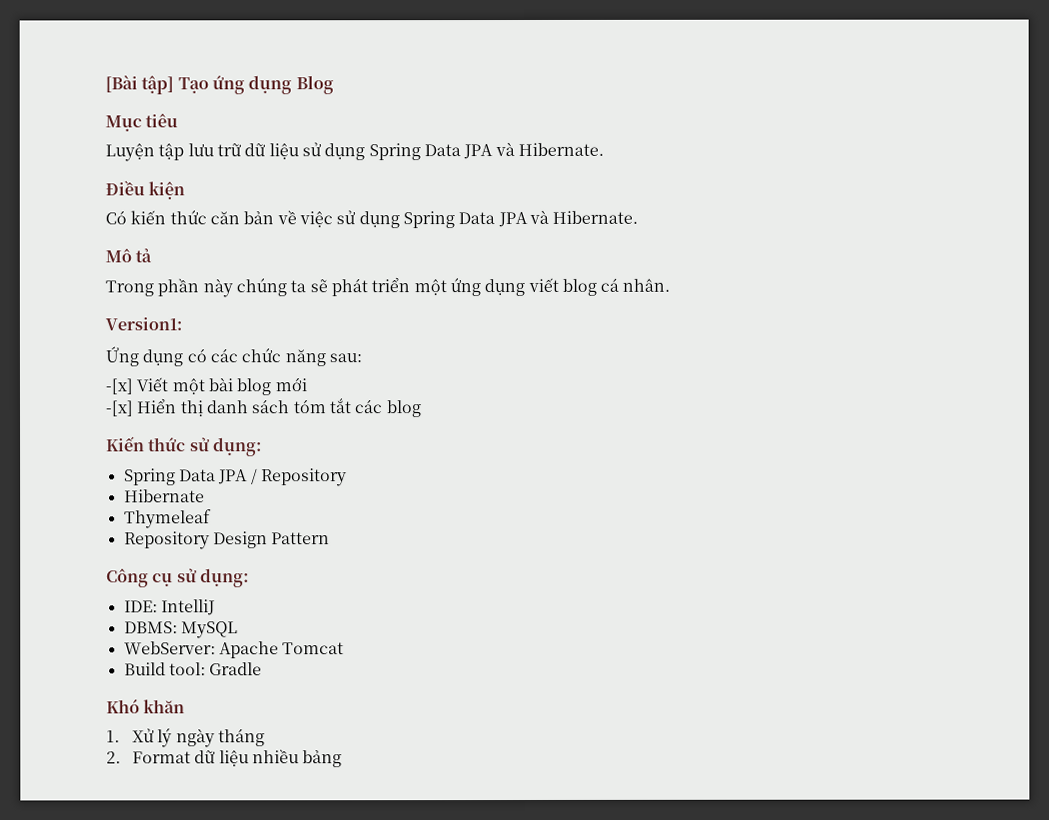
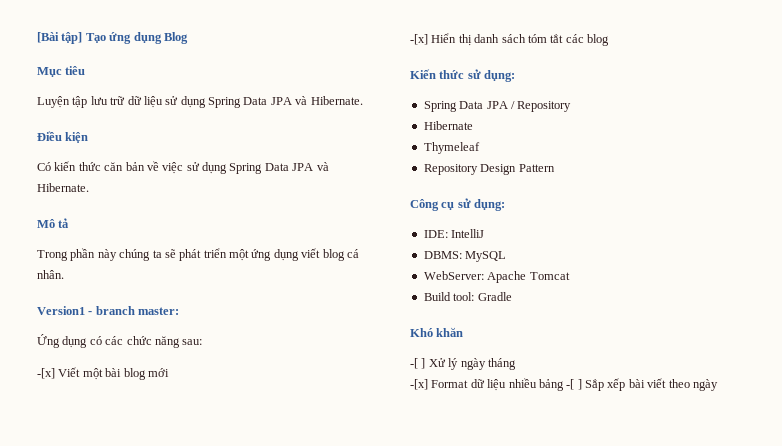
- Version1:
+ Version1 - branch master:
- 1. Xử lý ngày tháng
+ -[ ] Xử lý ngày tháng
- 2. Format dữ liệu nhiều bảng
+ -[x] Format dữ liệu nhiều bảng -[ ] Sắp xếp bài viết theo ngày

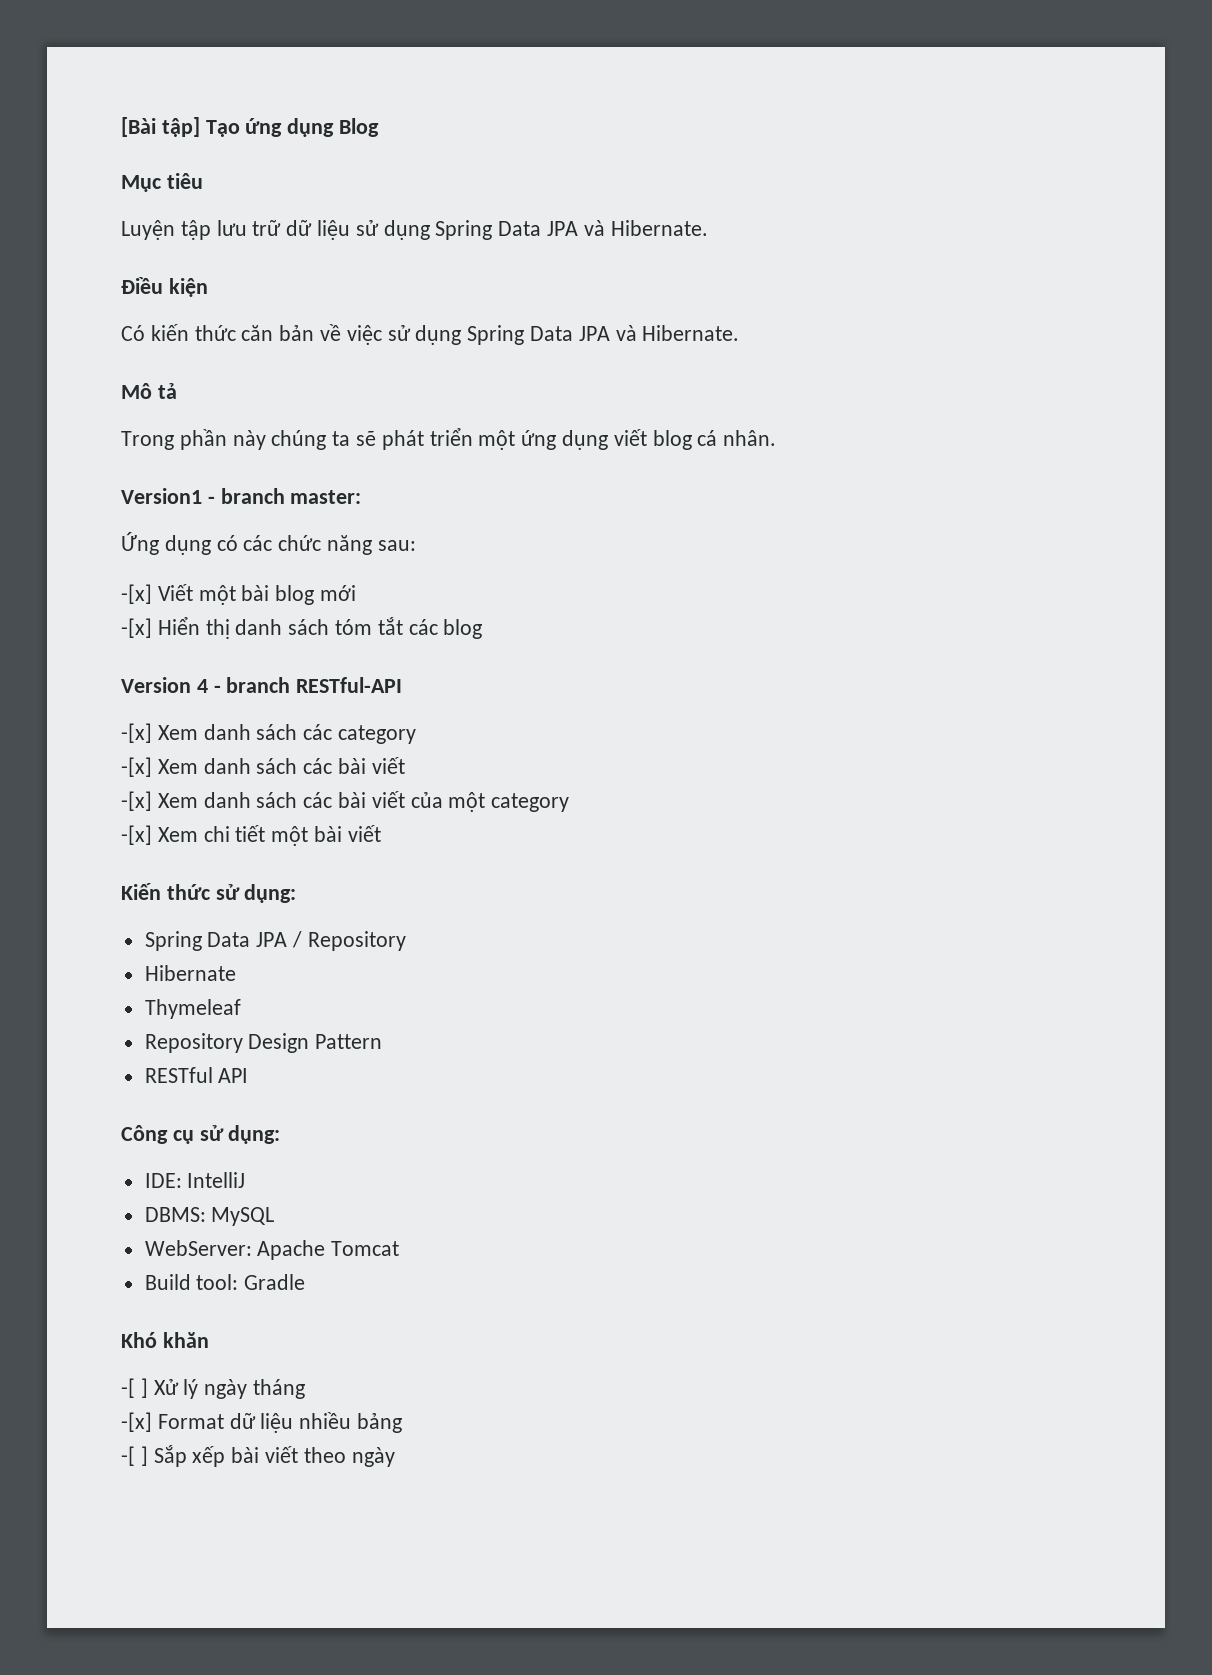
+ Version 4 - branch RESTful-API
+ -[x] Xem danh sách các category
+ -[x] Xem danh sách các bài viết
+ -[x] Xem danh sách các bài viết của một category
+ -[x] Xem chi tiết một bài viết
+ RESTful API
- -[x] Format dữ liệu nhiều bảng -[ ] Sắp xếp bài viết theo ngày
+ -[x] Format dữ liệu nhiều bảng
+ -[ ] Sắp xếp bài viết theo ngày

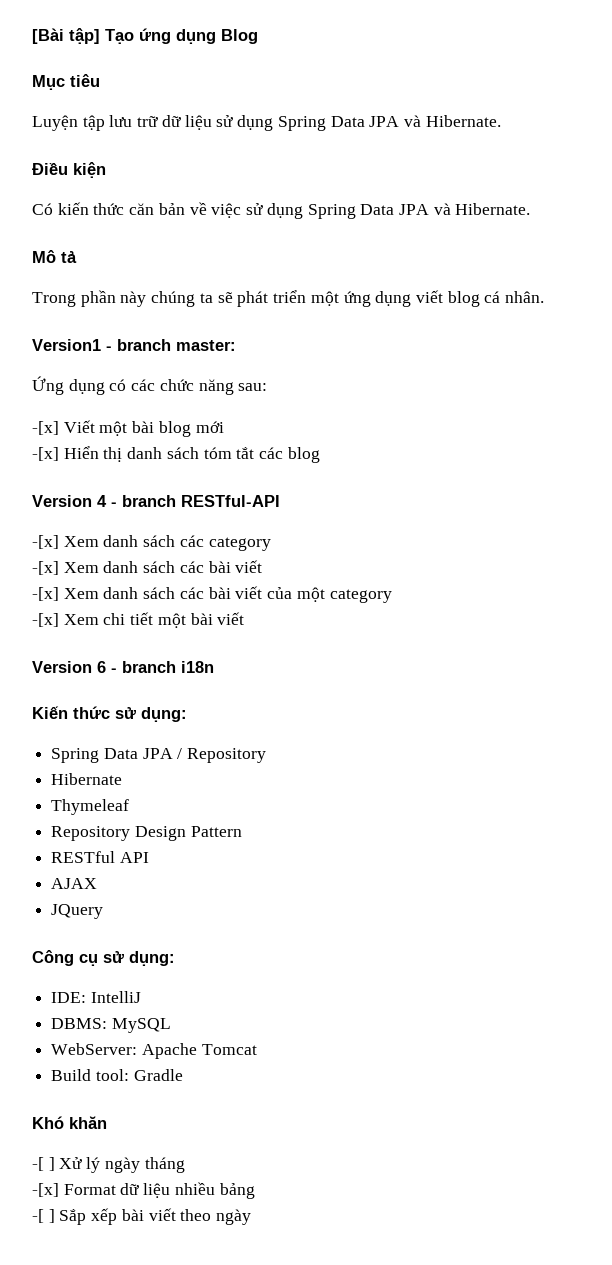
+ Version 6 - branch i18n
+ AJAX
+ JQuery

